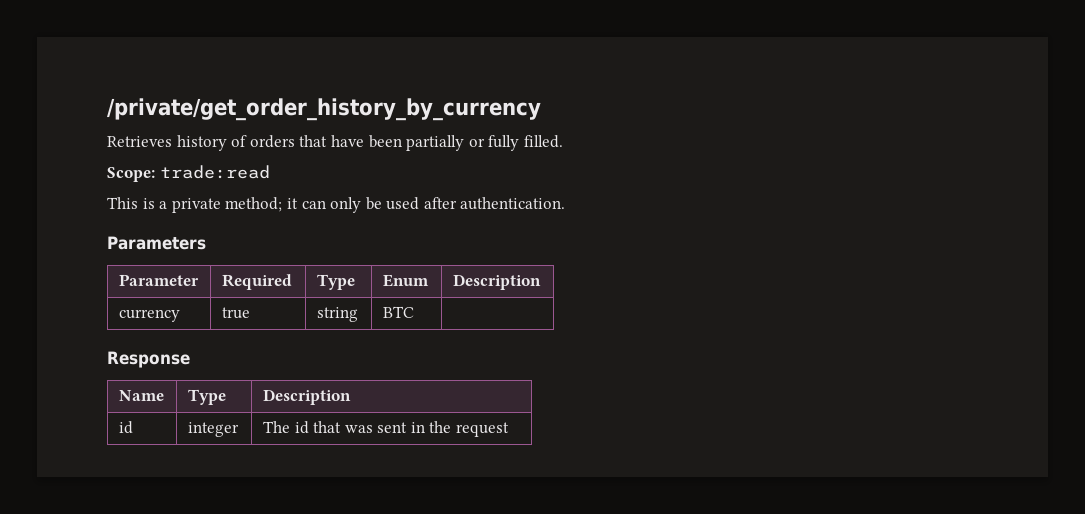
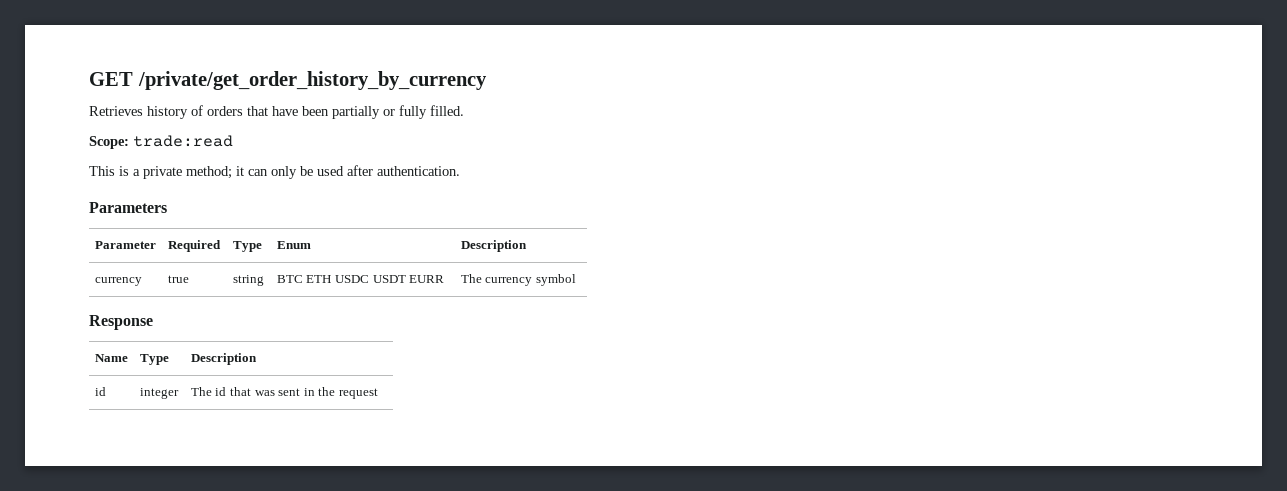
- /private/get_order_history_by_currency
+ GET /private/get_order_history_by_currency
- currency | true | string | BTC |
+ currency | true | string | BTC ETH USDC USDT EURR | The currency symbol

